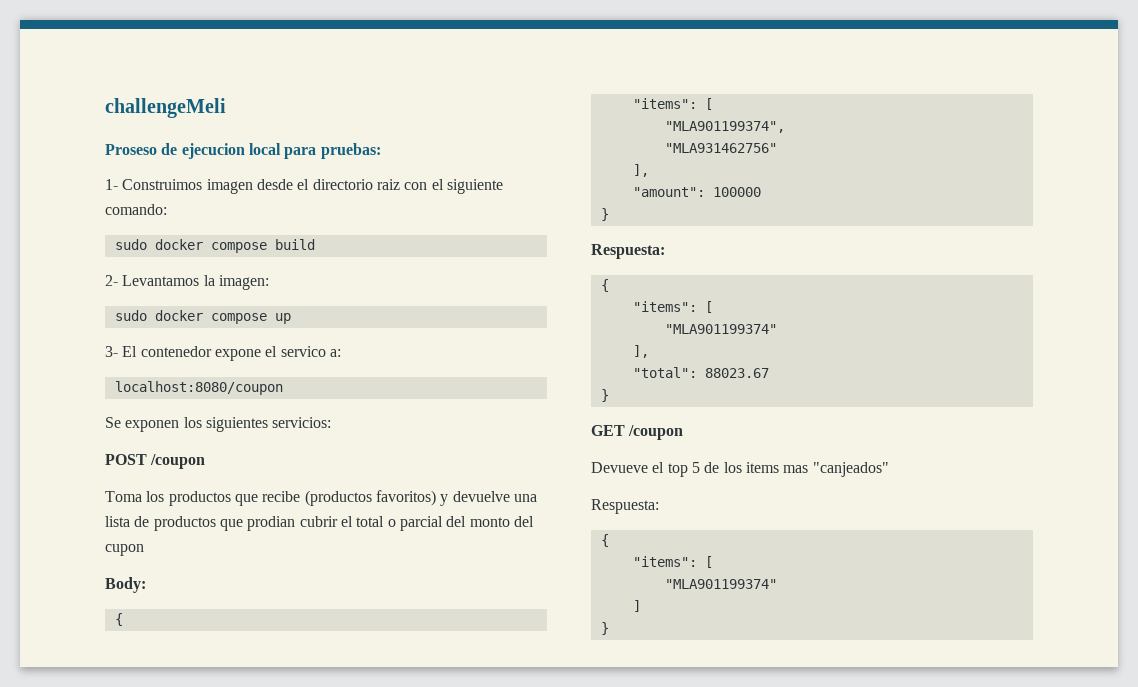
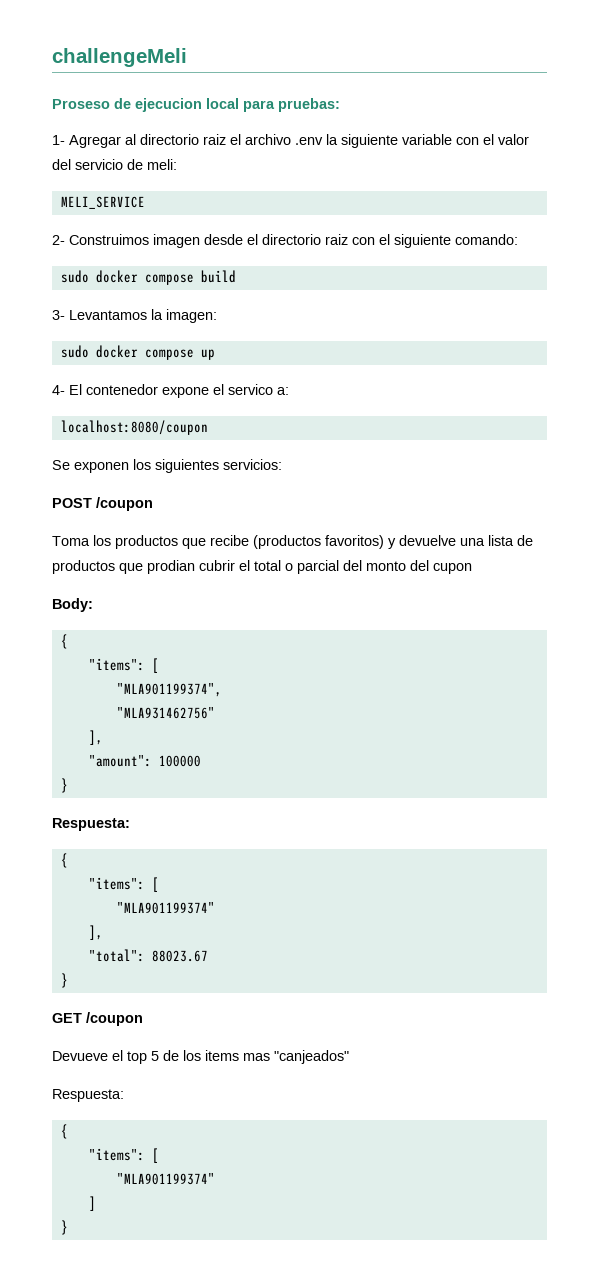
- 1- Construimos imagen desde el directorio raiz con el siguiente comando:
+ 1- Agregar al directorio raiz el archivo .env la siguiente variable con el valor del servicio de meli:
+ MELI_SERVICE
+ 2- Construimos imagen desde el directorio raiz con el siguiente comando:
- 2- Levantamos la imagen:
+ 3- Levantamos la imagen:
- 3- El contenedor expone el servico a:
+ 4- El contenedor expone el servico a:

